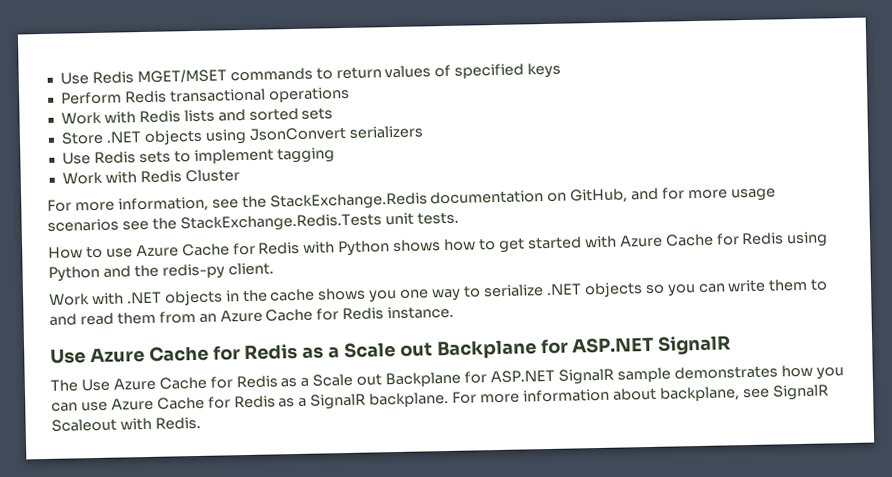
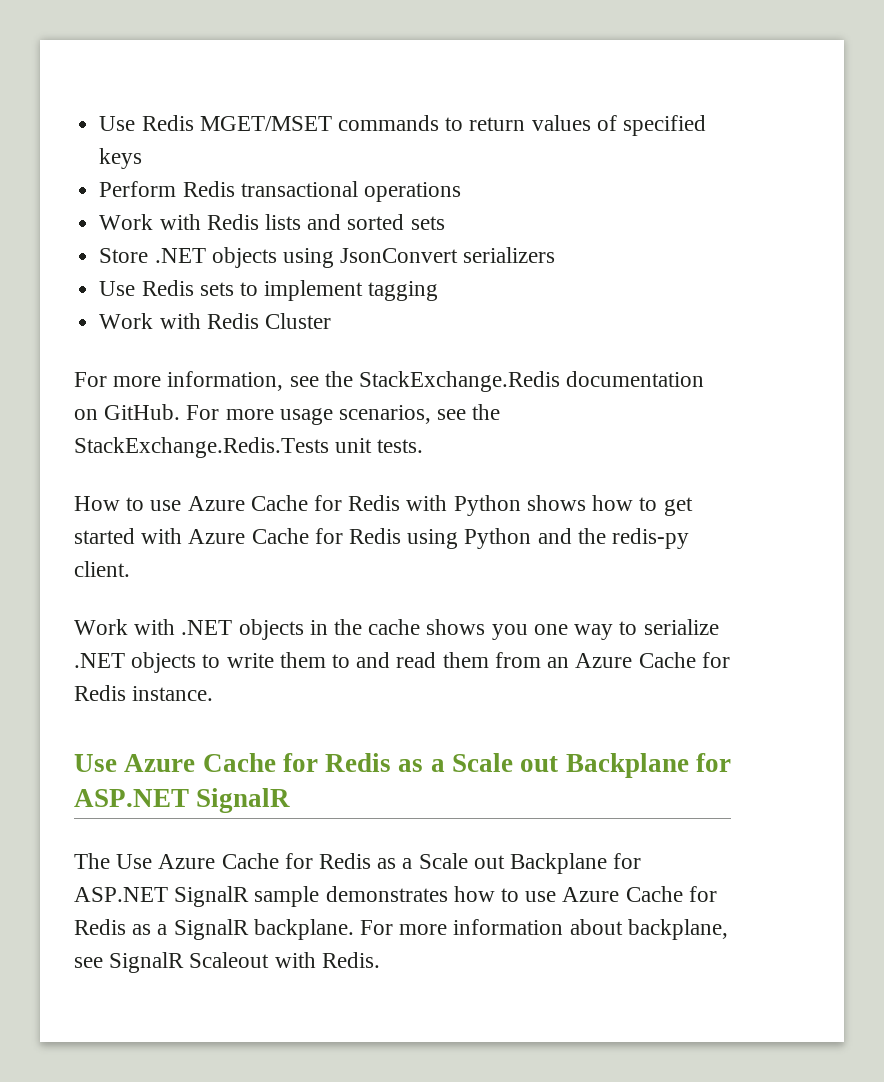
- For more information, see the StackExchange.Redis documentation on GitHub, and for more usage scenarios see the StackExchange.Redis.Tests unit tests.
+ For more information, see the StackExchange.Redis documentation on GitHub. For more usage scenarios, see the StackExchange.Redis.Tests unit tests.
- Work with .NET objects in the cache shows you one way to serialize .NET objects so you can write them to and read them from an Azure Cache for Redis instance.
+ Work with .NET objects in the cache shows you one way to serialize .NET objects to write them to and read them from an Azure Cache for Redis instance.
- The Use Azure Cache for Redis as a Scale out Backplane for ASP.NET SignalR sample demonstrates how you can use Azure Cache for Redis as a SignalR backplane.
+ The Use Azure Cache for Redis as a Scale out Backplane for ASP.NET SignalR sample demonstrates how to use Azure Cache for Redis as a SignalR backplane.

